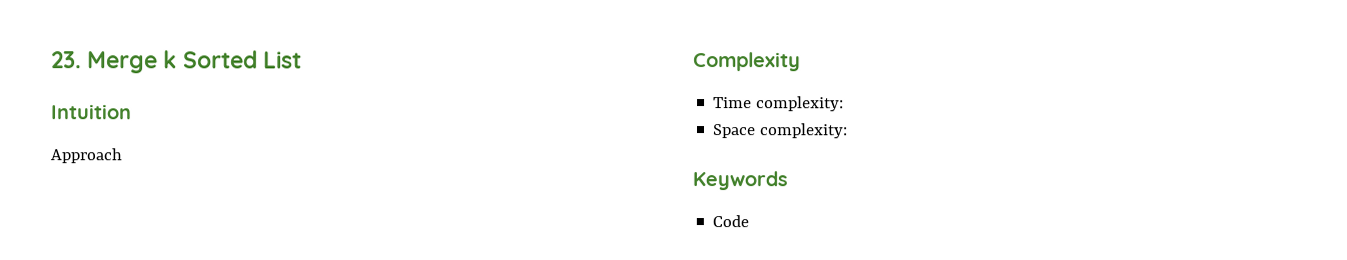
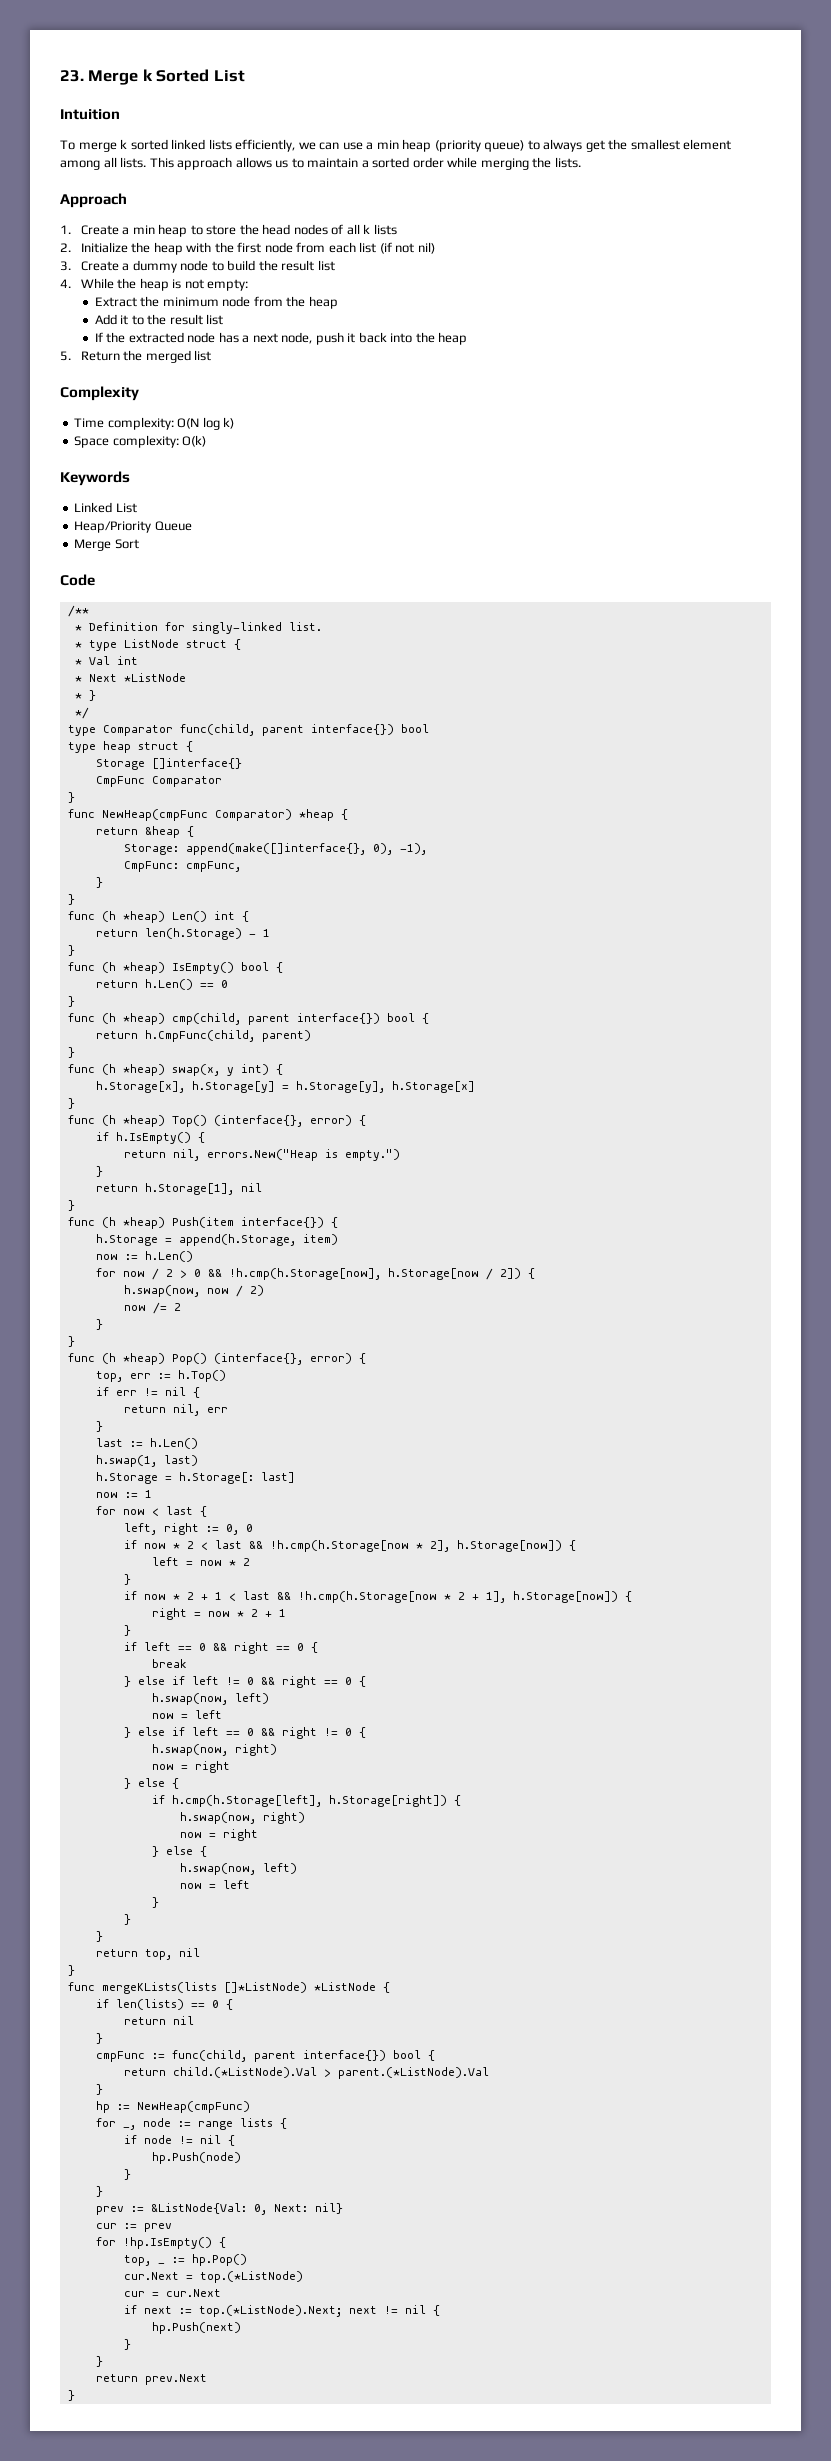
+ To merge k sorted linked lists efficiently, we can use a min heap (priority queue) to always get the smallest element among all lists. This approach allows us to maintain a sorted order while merging the lists.
  Approach
+ 1. Create a min heap to store the head nodes of all k lists
+ 2. Initialize the heap with the first node from each list (if not nil)
+ 3. Create a dummy node to build the result list
+ 4. While the heap is not empty:
+ Extract the minimum node from the heap
+ Add it to the result list
+ If the extracted node has a next node, push it back into the heap
+ 5. Return the merged list
- Time complexity:
+ Time complexity: O(N log k)
- Space complexity:
+ Space complexity: O(k)
+ Linked List
+ Heap/Priority Queue
+ Merge Sort
  Code
+ /**
+ * Definition for singly-linked list.
+ * type ListNode struct {
+ * Val int
+ * Next *ListNode
+ * }
+ */
+ type Comparator func(child, parent interface{}) bool
+ type heap struct {
+ Storage []interface{}
+ CmpFunc Comparator
+ }
+ func NewHeap(cmpFunc Comparator) *heap {
+ return &heap {
+ Storage: append(make([]interface{}, 0), -1),
+ CmpFunc: cmpFunc,
+ }
+ }
+ func (h *heap) Len() int {
+ return len(h.Storage) - 1
+ }
+ func (h *heap) IsEmpty() bool {
+ return h.Len() == 0
+ }
+ func (h *heap) cmp(child, parent interface{}) bool {
+ return h.CmpFunc(child, parent)
+ }
+ func (h *heap) swap(x, y int) {
+ h.Storage[x], h.Storage[y] = h.Storage[y], h.Storage[x]
+ }
+ func (h *heap) Top() (interface{}, error) {
+ if h.IsEmpty() {
+ return nil, errors.New("Heap is empty.")
+ }
+ return h.Storage[1], nil
+ }
+ func (h *heap) Push(item interface{}) {
+ h.Storage = append(h.Storage, item)
+ now := h.Len()
+ for now / 2 > 0 && !h.cmp(h.Storage[now], h.Storage[now / 2]) {
+ h.swap(now, now / 2)
+ now /= 2
+ }
+ }
+ func (h *heap) Pop() (interface{}, error) {
+ top, err := h.Top()
+ if err != nil {
+ return nil, err
+ }
+ last := h.Len()
+ h.swap(1, last)
+ h.Storage = h.Storage[: last]
+ now := 1
+ for now < last {
+ left, right := 0, 0
+ if now * 2 < last && !h.cmp(h.Storage[now * 2], h.Storage[now]) {
+ left = now * 2
+ }
+ if now * 2 + 1 < last && !h.cmp(h.Storage[now * 2 + 1], h.Storage[now]) {
+ right = now * 2 + 1
+ }
+ if left == 0 && right == 0 {
+ break
+ } else if left != 0 && right == 0 {
+ h.swap(now, left)
+ now = left
+ } else if left == 0 && right != 0 {
+ h.swap(now, right)
+ now = right
+ } else {
+ if h.cmp(h.Storage[left], h.Storage[right]) {
+ h.swap(now, right)
+ now = right
+ } else {
+ h.swap(now, left)
+ now = left
+ }
+ }
+ }
+ return top, nil
+ }
+ func mergeKLists(lists []*ListNode) *ListNode {
+ if len(lists) == 0 {
+ return nil
+ }
+ cmpFunc := func(child, parent interface{}) bool {
+ return child.(*ListNode).Val > parent.(*ListNode).Val
+ }
+ hp := NewHeap(cmpFunc)
+ for _, node := range lists {
+ if node != nil {
+ hp.Push(node)
+ }
+ }
+ prev := &ListNode{Val: 0, Next: nil}
+ cur := prev
+ for !hp.IsEmpty() {
+ top, _ := hp.Pop()
+ cur.Next = top.(*ListNode)
+ cur = cur.Next
+ if next := top.(*ListNode).Next; next != nil {
+ hp.Push(next)
+ }
+ }
+ return prev.Next
+ }

